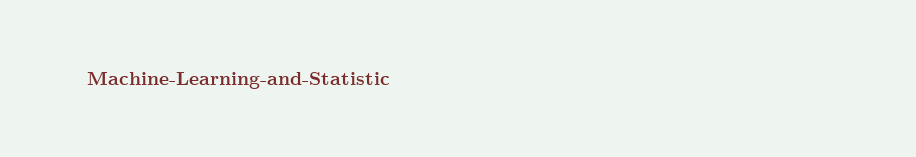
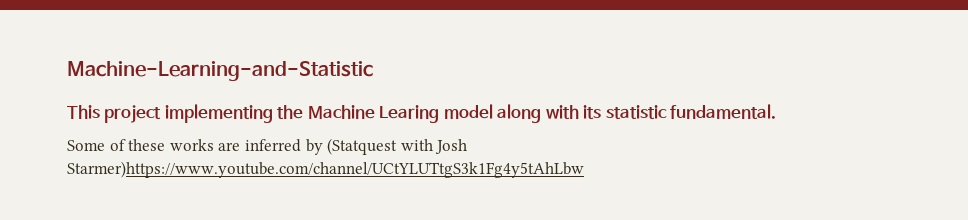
+ This project implementing the Machine Learing model along with its statistic fundamental.
+ Some of these works are inferred by (Statquest with Josh Starmer)https://www.youtube.com/channel/UCtYLUTtgS3k1Fg4y5tAhLbw

